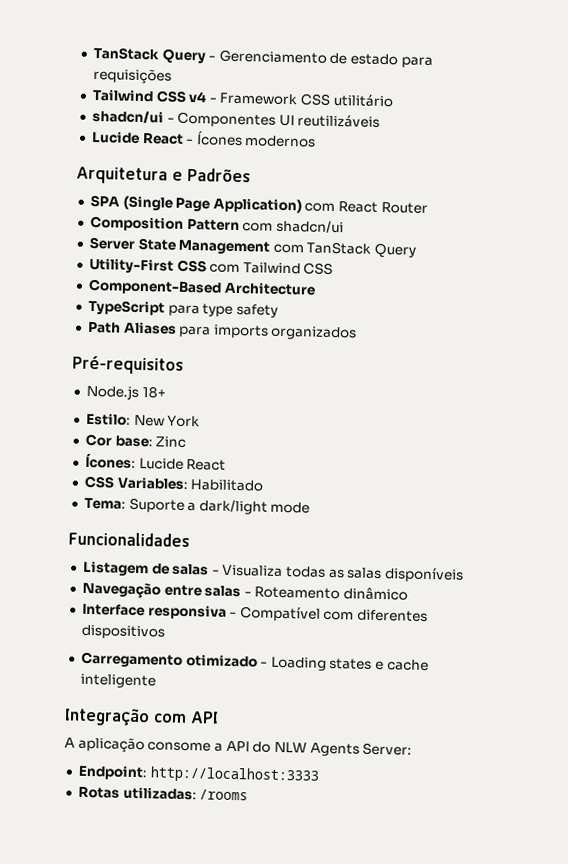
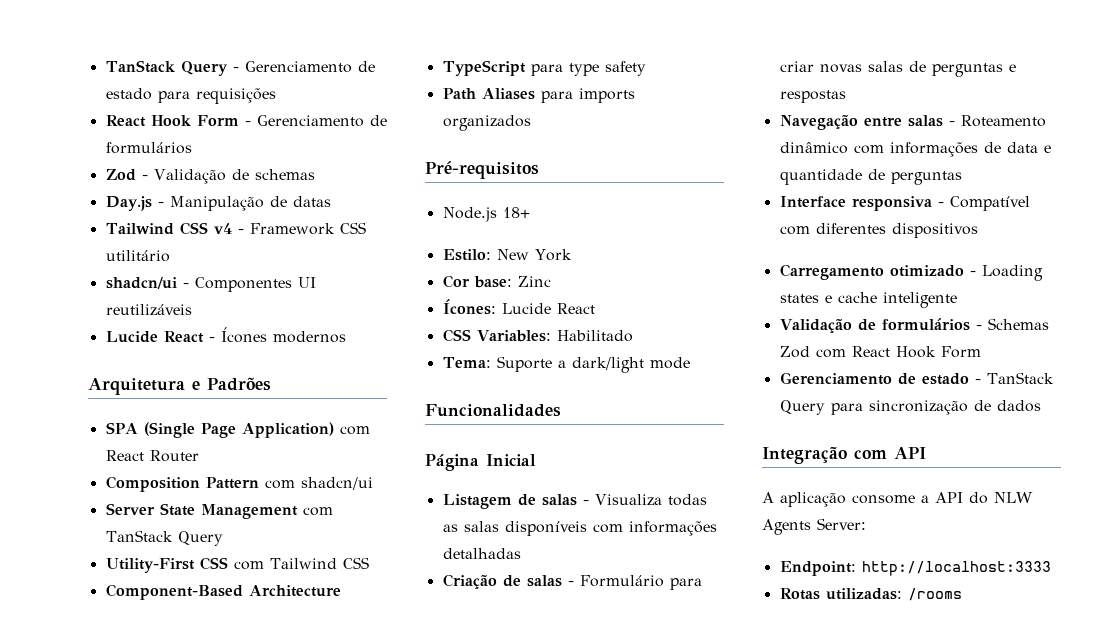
+ React Hook Form - Gerenciamento de formulários
+ Zod - Validação de schemas
+ Day.js - Manipulação de datas
+ Página Inicial
- Listagem de salas - Visualiza todas as salas disponíveis
+ Listagem de salas - Visualiza todas as salas disponíveis com informações detalhadas
+ Criação de salas - Formulário para criar novas salas de perguntas e respostas
- Navegação entre salas - Roteamento dinâmico
+ Navegação entre salas - Roteamento dinâmico com informações de data e quantidade de perguntas
+ Validação de formulários - Schemas Zod com React Hook Form
+ Gerenciamento de estado - TanStack Query para sincronização de dados

